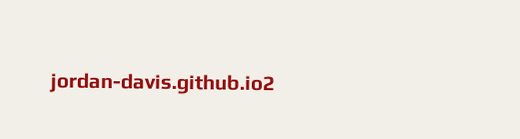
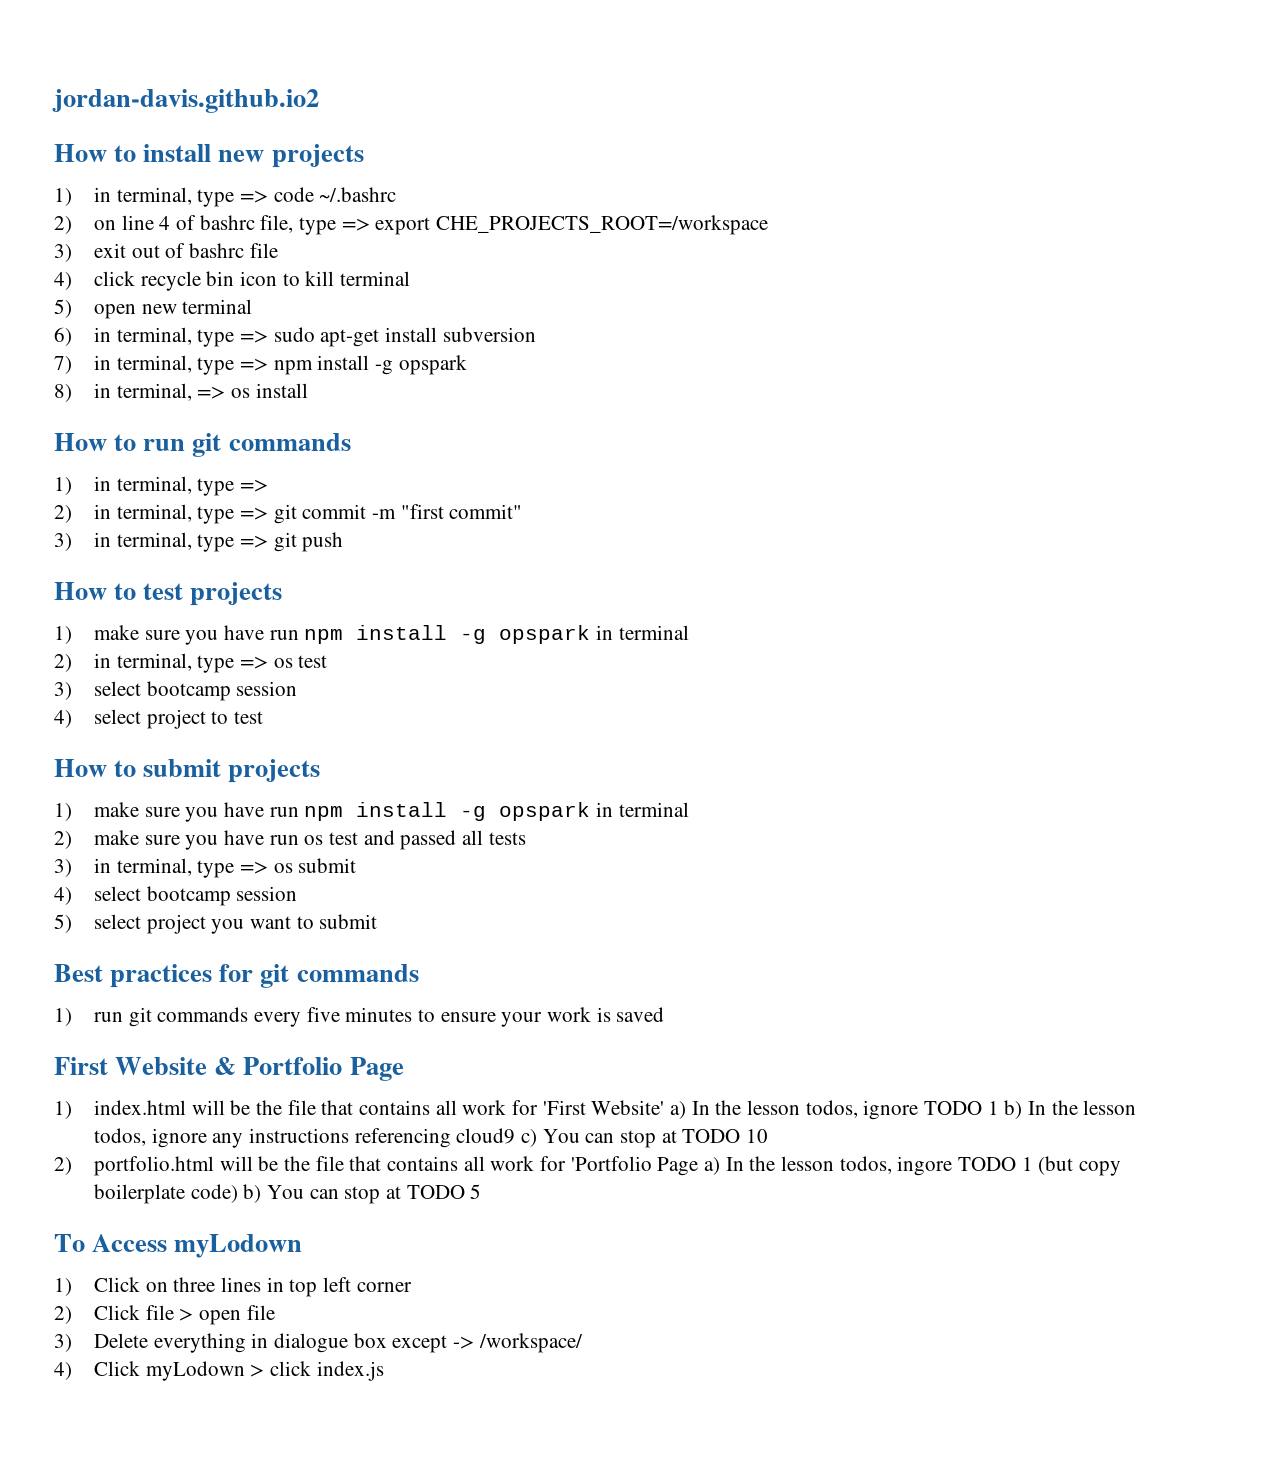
+ How to install new projects
+ 1) in terminal, type => code ~/.bashrc
+ 2) on line 4 of bashrc file, type => export CHE_PROJECTS_ROOT=/workspace
+ 3) exit out of bashrc file
+ 4) click recycle bin icon to kill terminal
+ 5) open new terminal
+ 6) in terminal, type => sudo apt-get install subversion
+ 7) in terminal, type => npm install -g opspark
+ 8) in terminal, => os install
+ How to run git commands
+ 1) in terminal, type =>
+ 2) in terminal, type => git commit -m "first commit"
+ 3) in terminal, type => git push
+ How to test projects
+ 1) make sure you have run npm install -g opspark in terminal
+ 2) in terminal, type => os test
+ 3) select bootcamp session
+ 4) select project to test
+ How to submit projects
+ 1) make sure you have run npm install -g opspark in terminal
+ 2) make sure you have run os test and passed all tests
+ 3) in terminal, type => os submit
+ 4) select bootcamp session
+ 5) select project you want to submit
+ Best practices for git commands
+ 1) run git commands every five minutes to ensure your work is saved
+ First Website & Portfolio Page
+ 1) index.html will be the file that contains all work for 'First Website' a) In the lesson todos, ignore TODO 1 b) In the lesson todos, ignore any instructions referencing cloud9 c) You can stop at TODO 10
+ 2) portfolio.html will be the file that contains all work for 'Portfolio Page a) In the lesson todos, ingore TODO 1 (but copy boilerplate code) b) You can stop at TODO 5
+ To Access myLodown
+ 1) Click on three lines in top left corner
+ 2) Click file > open file
+ 3) Delete everything in dialogue box except -> /workspace/
+ 4) Click myLodown > click index.js

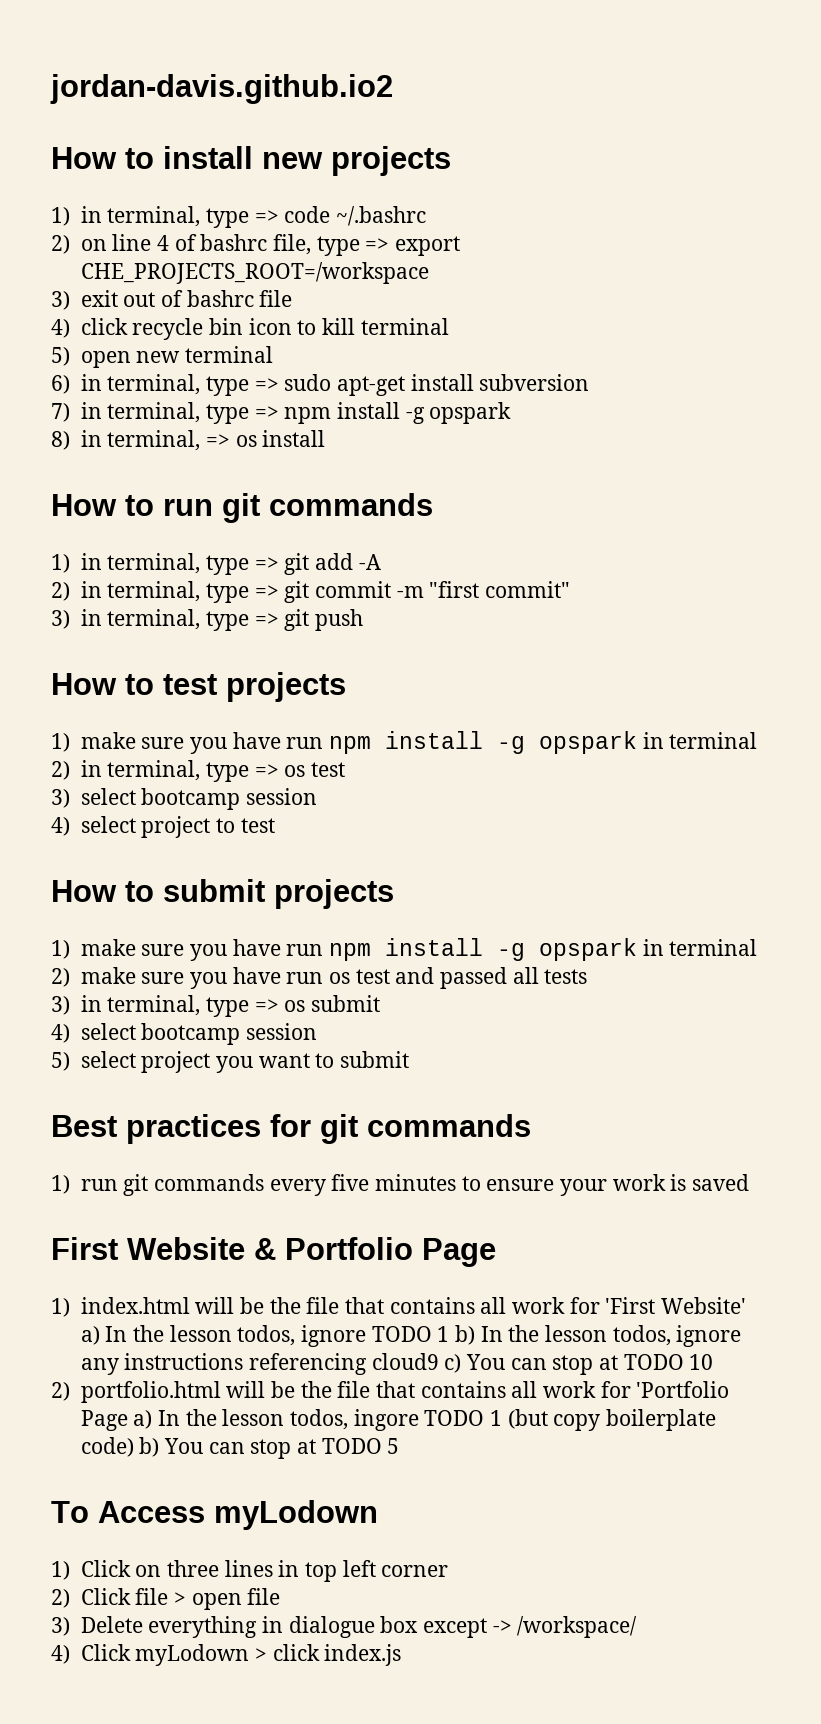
  How to run git commands
- 1) in terminal, type =>
+ 1) in terminal, type => git add -A

